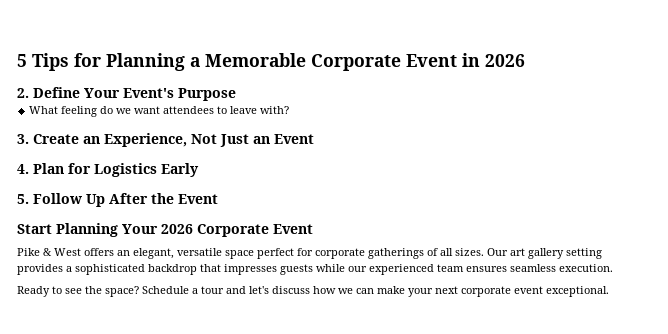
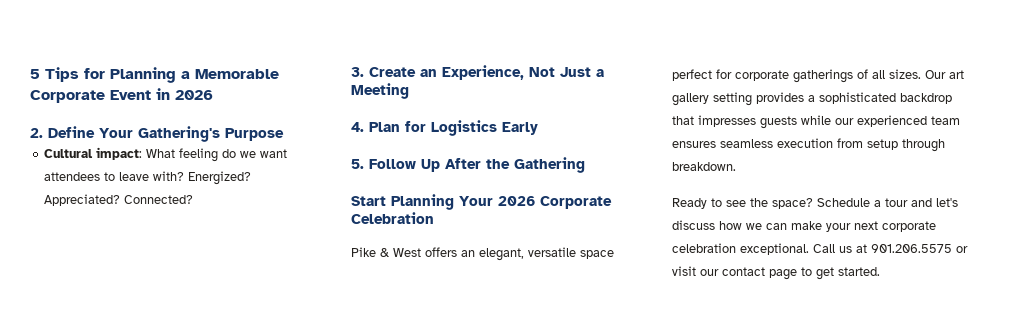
- 2. Define Your Event's Purpose
+ 2. Define Your Gathering's Purpose
- What feeling do we want attendees to leave with?
+ Cultural impact: What feeling do we want attendees to leave with? Energized? Appreciated? Connected?
- 3. Create an Experience, Not Just an Event
+ 3. Create an Experience, Not Just a Meeting
- 5. Follow Up After the Event
+ 5. Follow Up After the Gathering
- Start Planning Your 2026 Corporate Event
+ Start Planning Your 2026 Corporate Celebration
- Our art gallery setting provides a sophisticated backdrop that impresses guests while our experienced team ensures seamless execution.
+ Our art gallery setting provides a sophisticated backdrop that impresses guests while our experienced team ensures seamless execution from setup through breakdown.
- Schedule a tour and let's discuss how we can make your next corporate event exceptional.
+ Schedule a tour and let's discuss how we can make your next corporate celebration exceptional. Call us at 901.206.5575 or visit our contact page to get started.

